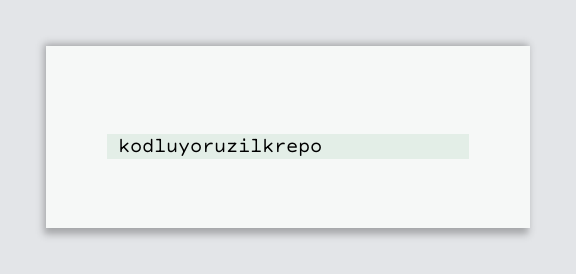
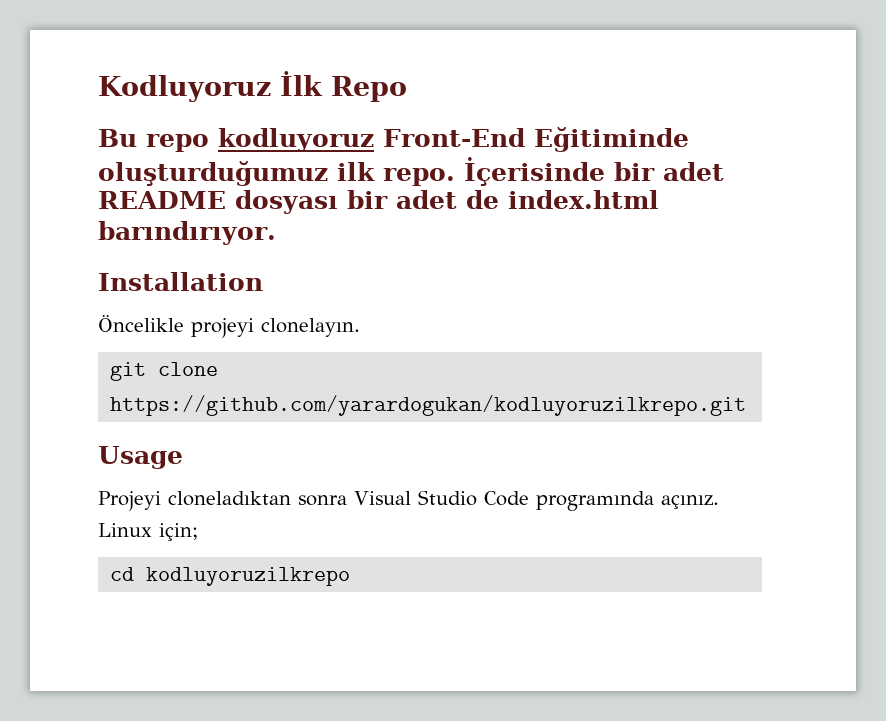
- kodluyoruzilkrepo
+ Kodluyoruz İlk Repo
+ Bu repo kodluyoruz Front-End Eğitiminde oluşturduğumuz ilk repo. İçerisinde bir adet README dosyası bir adet de index.html barındırıyor.
+ Installation
+ Öncelikle projeyi clonelayın.
+ git clone https://github.com/yarardogukan/kodluyoruzilkrepo.git
+ Usage
+ Projeyi cloneladıktan sonra Visual Studio Code programında açınız. Linux için;
+ cd kodluyoruzilkrepo

